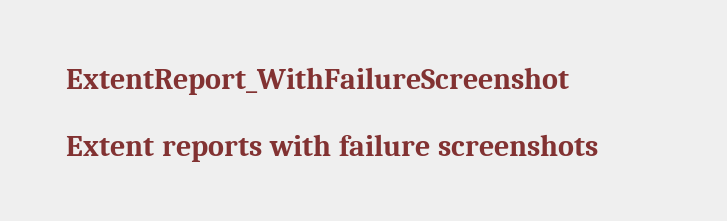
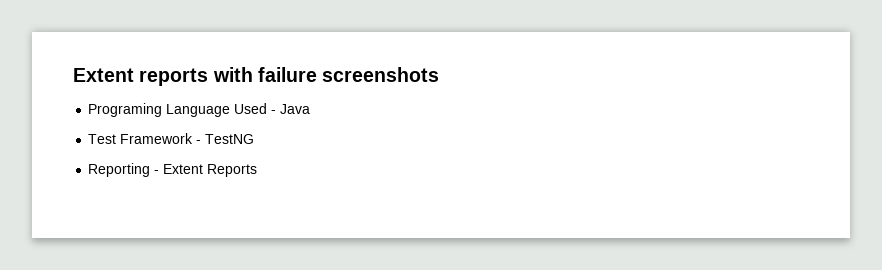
- ExtentReport_WithFailureScreenshot
+ Programing Language Used - Java
+ Test Framework - TestNG
+ Reporting - Extent Reports

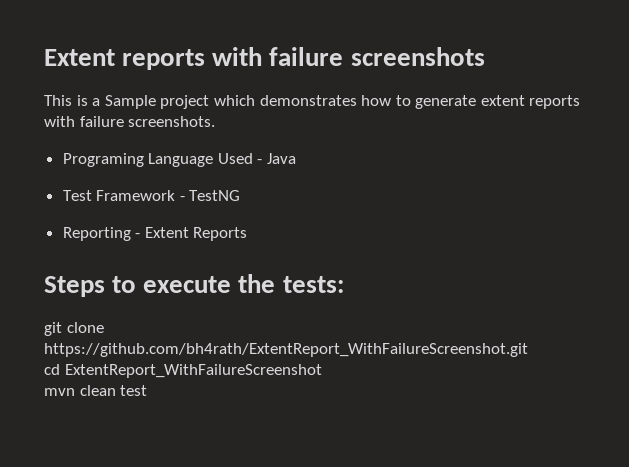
+ This is a Sample project which demonstrates how to generate extent reports with failure screenshots.
+ Steps to execute the tests:
+ git clone https://github.com/bh4rath/ExtentReport_WithFailureScreenshot.git
+ cd ExtentReport_WithFailureScreenshot
+ mvn clean test

